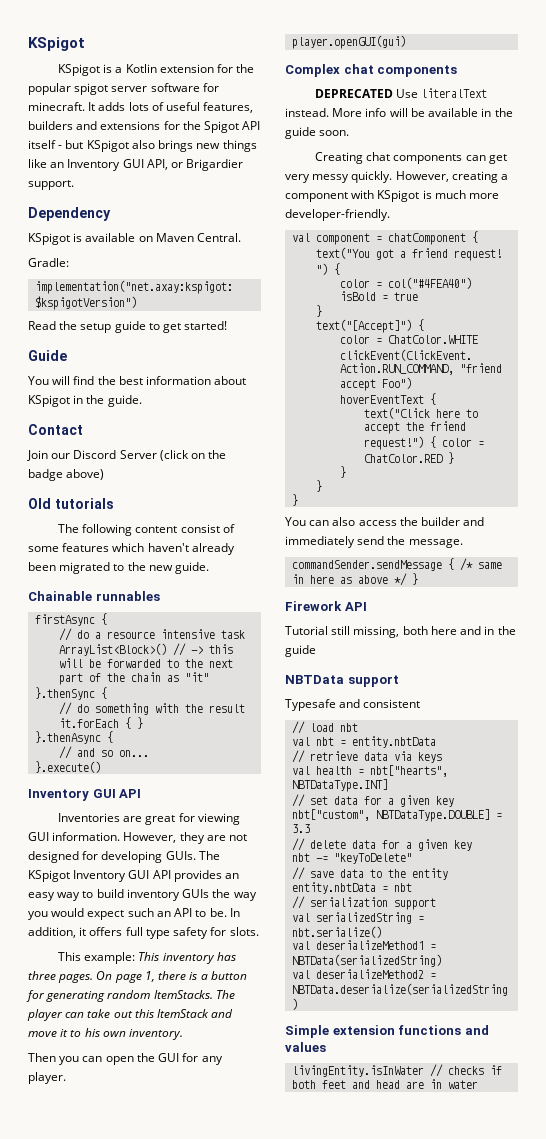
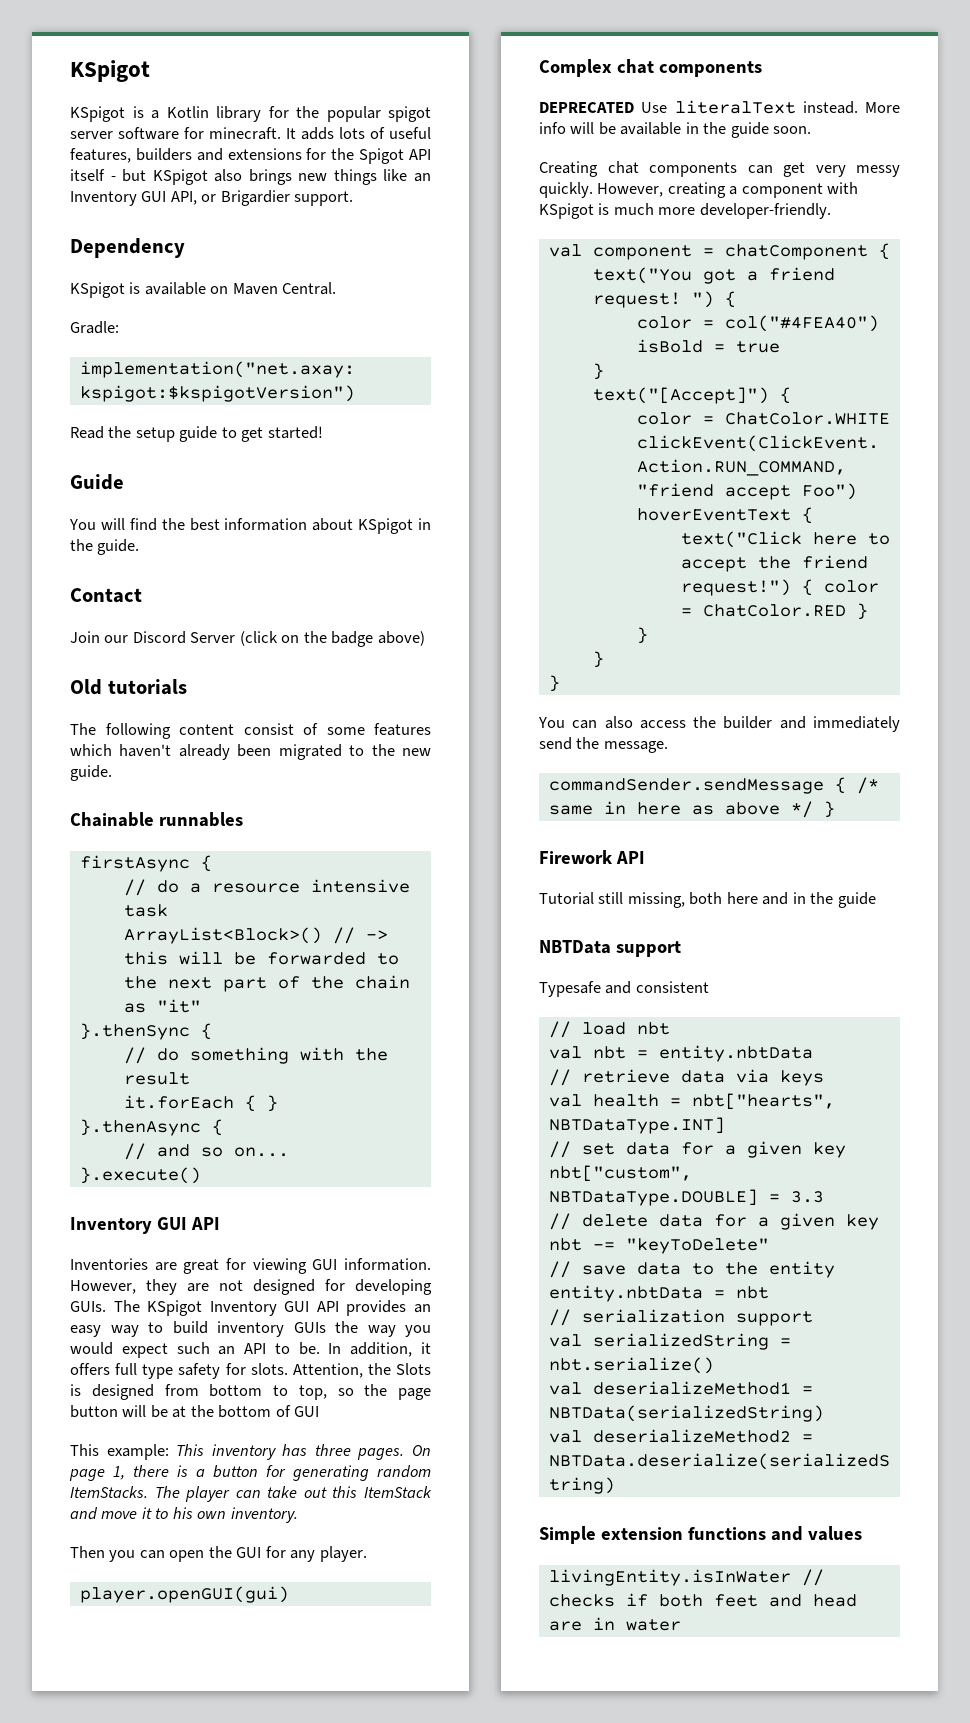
- KSpigot is a Kotlin extension for the popular spigot server software for minecraft.
+ KSpigot is a Kotlin library for the popular spigot server software for minecraft.
+ Attention, the Slots is designed from bottom to top, so the page button will be at the bottom of GUI

